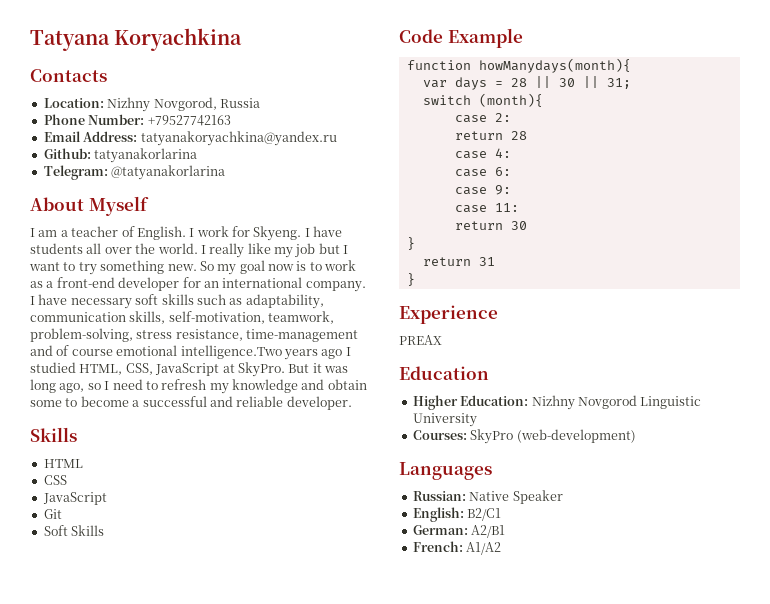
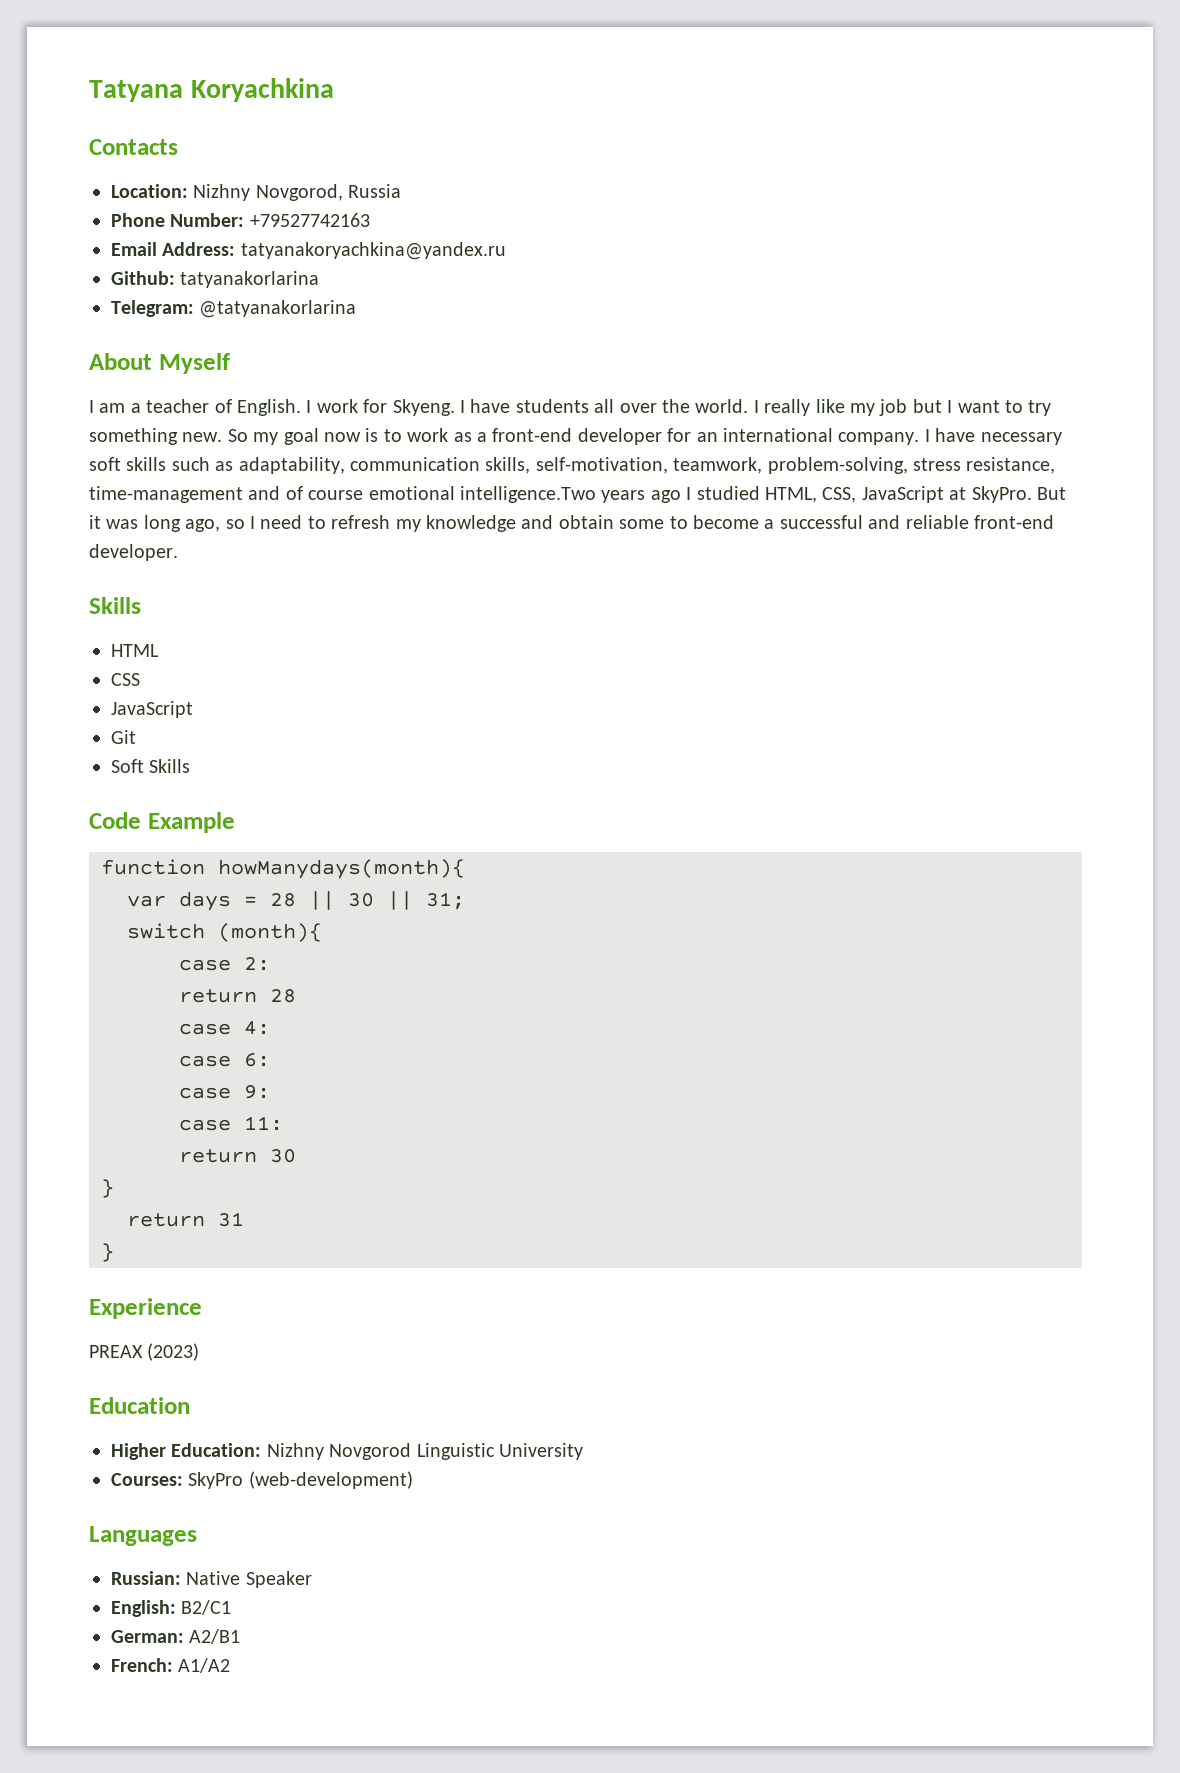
- But it was long ago, so I need to refresh my knowledge and obtain some to become a successful and reliable developer.
+ But it was long ago, so I need to refresh my knowledge and obtain some to become a successful and reliable front-end developer.
- PREAX
+ PREAX (2023)

